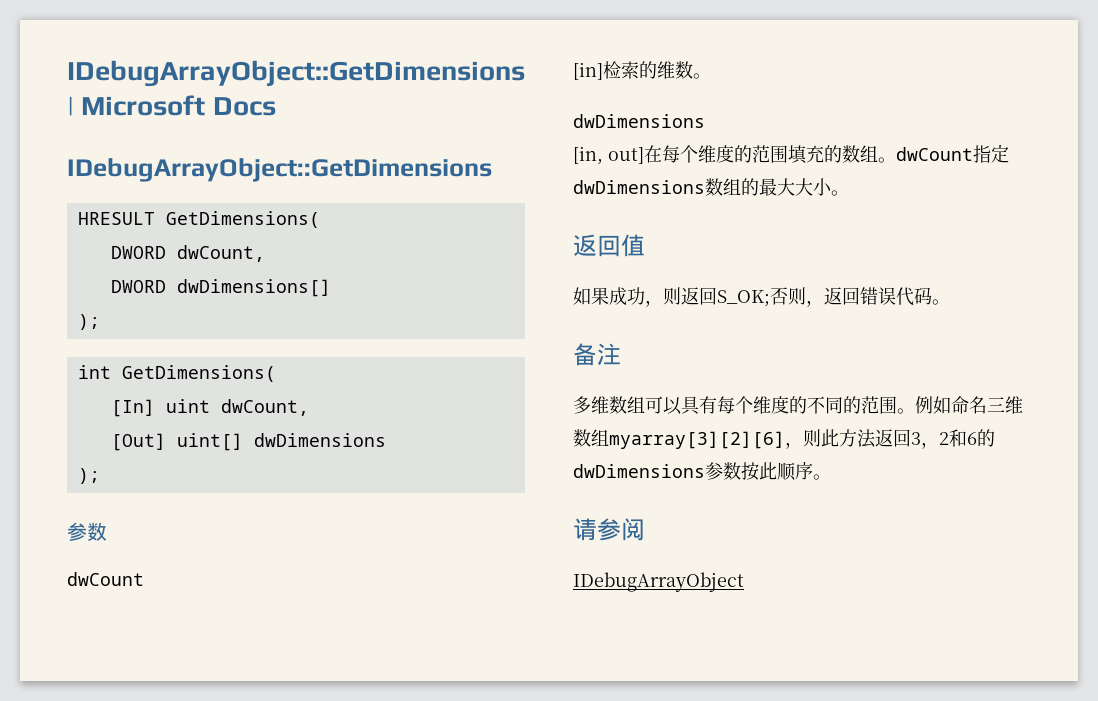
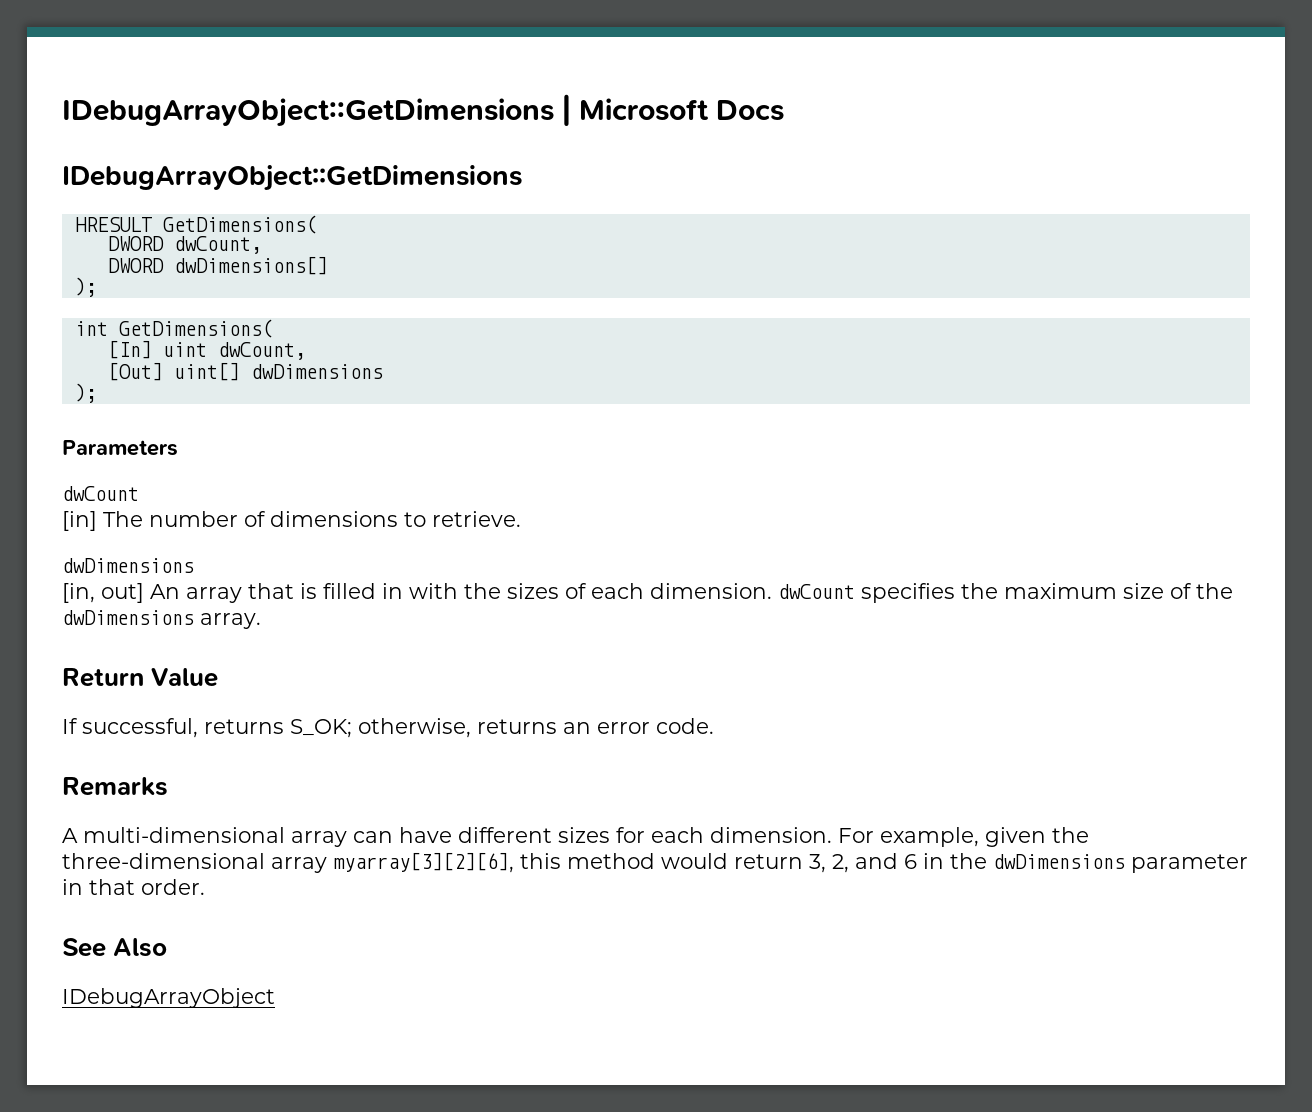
  [Out] uint[] dwDimensions
  );
- 参数
+ Parameters
- [in]检索的维数。
+ [in] The number of dimensions to retrieve.
  dwDimensions
- [in, out]在每个维度的范围填充的数组。dwCount指定dwDimensions数组的最大大小。
- 返回值
- 如果成功，则返回S_OK;否则，返回错误代码。
- 备注
- 多维数组可以具有每个维度的不同的范围。例如命名三维数组myarray[3][2][6]，则此方法返回3，2和6的dwDimensions参数按此顺序。
- 请参阅
+ [in, out] An array that is filled in with the sizes of each dimension. dwCount specifies the maximum size of the dwDimensions array.
+ Return Value
+ If successful, returns S_OK; otherwise, returns an error code.
+ Remarks
+ A multi-dimensional array can have different sizes for each dimension. For example, given the three-dimensional array myarray[3][2][6], this method would return 3, 2, and 6 in the dwDimensions parameter in that order.
+ See Also

